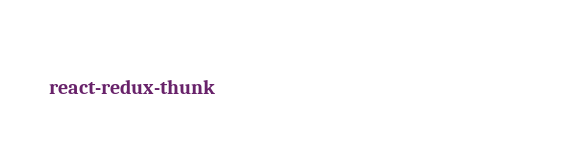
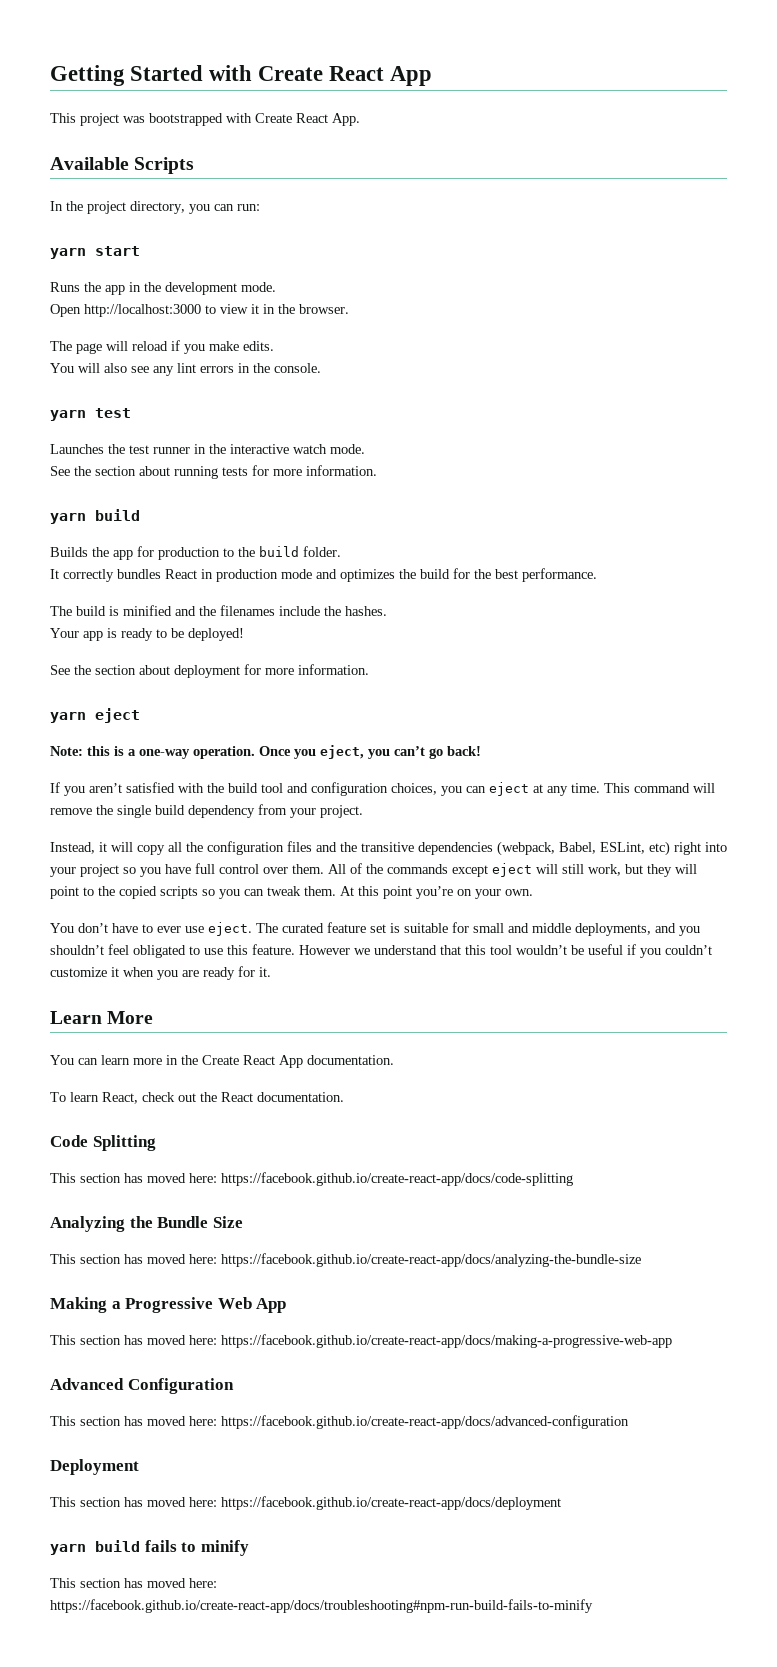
- react-redux-thunk
+ Getting Started with Create React App
+ This project was bootstrapped with Create React App.
+ Available Scripts
+ In the project directory, you can run:
+ yarn start
+ Runs the app in the development mode.
+ Open http://localhost:3000 to view it in the browser.
+ The page will reload if you make edits.
+ You will also see any lint errors in the console.
+ yarn test
+ Launches the test runner in the interactive watch mode.
+ See the section about running tests for more information.
+ yarn build
+ Builds the app for production to the build folder.
+ It correctly bundles React in production mode and optimizes the build for the best performance.
+ The build is minified and the filenames include the hashes.
+ Your app is ready to be deployed!
+ See the section about deployment for more information.
+ yarn eject
+ Note: this is a one-way operation. Once you eject, you can’t go back!
+ If you aren’t satisfied with the build tool and configuration choices, you can eject at any time. This command will remove the single build dependency from your project.
+ Instead, it will copy all the configuration files and the transitive dependencies (webpack, Babel, ESLint, etc) right into your project so you have full control over them. All of the commands except eject will still work, but they will point to the copied scripts so you can tweak them. At this point you’re on your own.
+ You don’t have to ever use eject. The curated feature set is suitable for small and middle deployments, and you shouldn’t feel obligated to use this feature. However we understand that this tool wouldn’t be useful if you couldn’t customize it when you are ready for it.
+ Learn More
+ You can learn more in the Create React App documentation.
+ To learn React, check out the React documentation.
+ Code Splitting
+ This section has moved here: https://facebook.github.io/create-react-app/docs/code-splitting
+ Analyzing the Bundle Size
+ This section has moved here: https://facebook.github.io/create-react-app/docs/analyzing-the-bundle-size
+ Making a Progressive Web App
+ This section has moved here: https://facebook.github.io/create-react-app/docs/making-a-progressive-web-app
+ Advanced Configuration
+ This section has moved here: https://facebook.github.io/create-react-app/docs/advanced-configuration
+ Deployment
+ This section has moved here: https://facebook.github.io/create-react-app/docs/deployment
+ yarn build fails to minify
+ This section has moved here: https://facebook.github.io/create-react-app/docs/troubleshooting#npm-run-build-fails-to-minify

